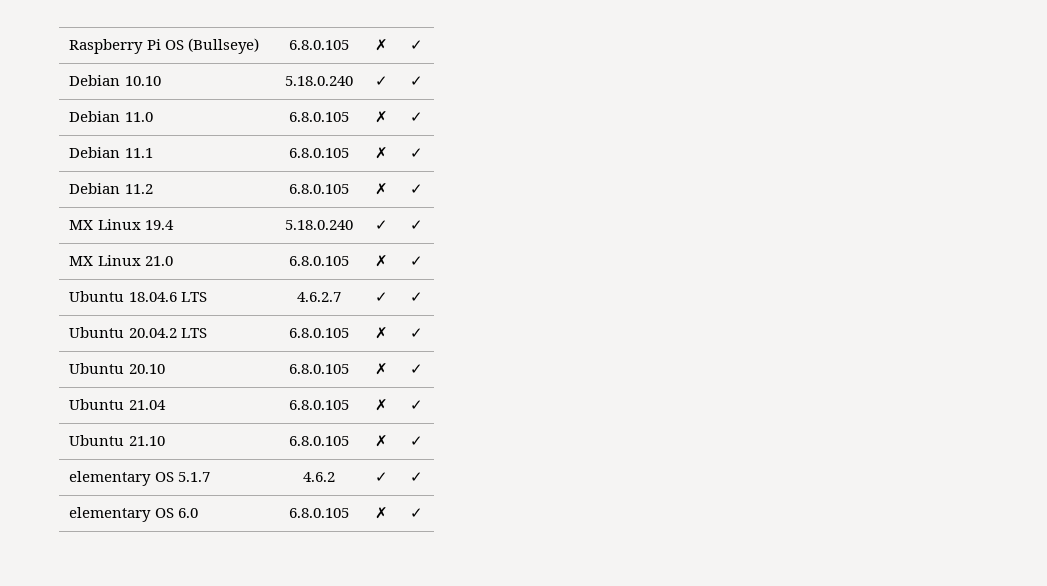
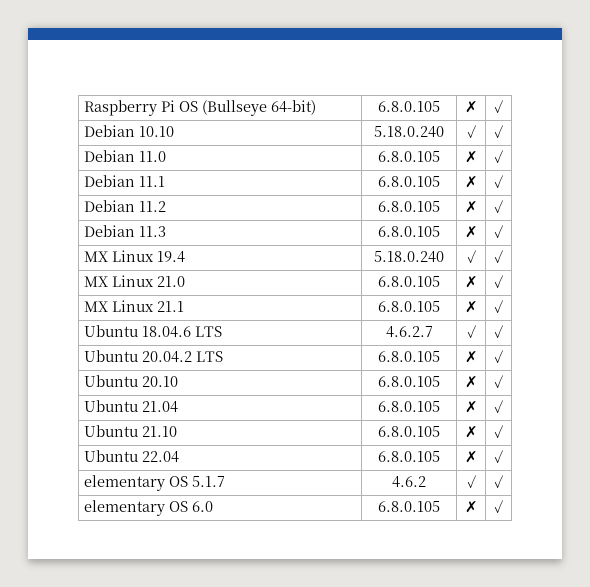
- Raspberry Pi OS (Bullseye) | 6.8.0.105 | ✗ | ✓
+ Raspberry Pi OS (Bullseye 64-bit) | 6.8.0.105 | ✗ | ✓
+ Debian 11.3 | 6.8.0.105 | ✗ | ✓
+ MX Linux 21.1 | 6.8.0.105 | ✗ | ✓
+ Ubuntu 22.04 | 6.8.0.105 | ✗ | ✓

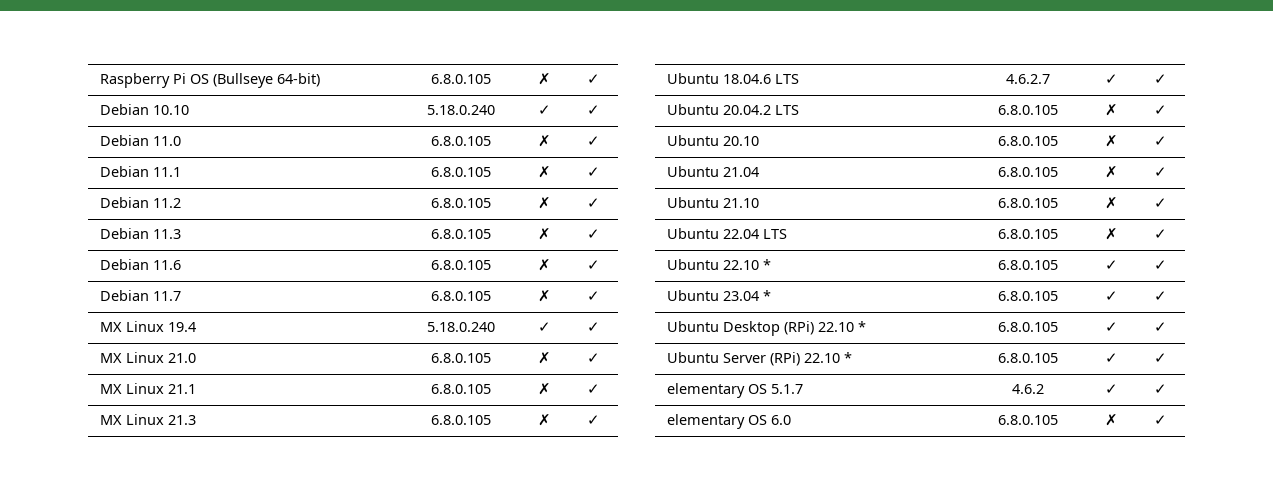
+ Debian 11.6 | 6.8.0.105 | ✗ | ✓
+ Debian 11.7 | 6.8.0.105 | ✗ | ✓
+ MX Linux 21.3 | 6.8.0.105 | ✗ | ✓
- Ubuntu 22.04 | 6.8.0.105 | ✗ | ✓
+ Ubuntu 22.04 LTS | 6.8.0.105 | ✗ | ✓
+ Ubuntu 22.10 * | 6.8.0.105 | ✓ | ✓
+ Ubuntu 23.04 * | 6.8.0.105 | ✓ | ✓
+ Ubuntu Desktop (RPi) 22.10 * | 6.8.0.105 | ✓ | ✓
+ Ubuntu Server (RPi) 22.10 * | 6.8.0.105 | ✓ | ✓

